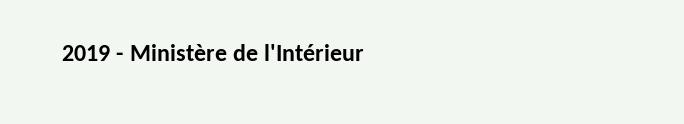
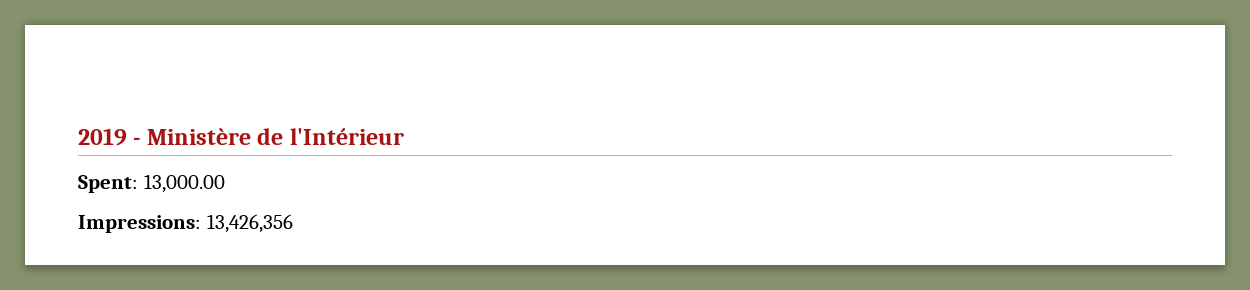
+ Spent: 13,000.00
+ Impressions: 13,426,356

